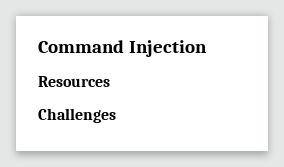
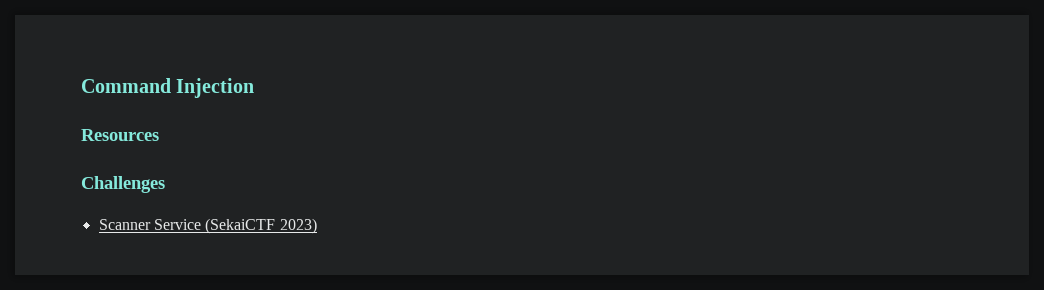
+ Scanner Service (SekaiCTF 2023)

